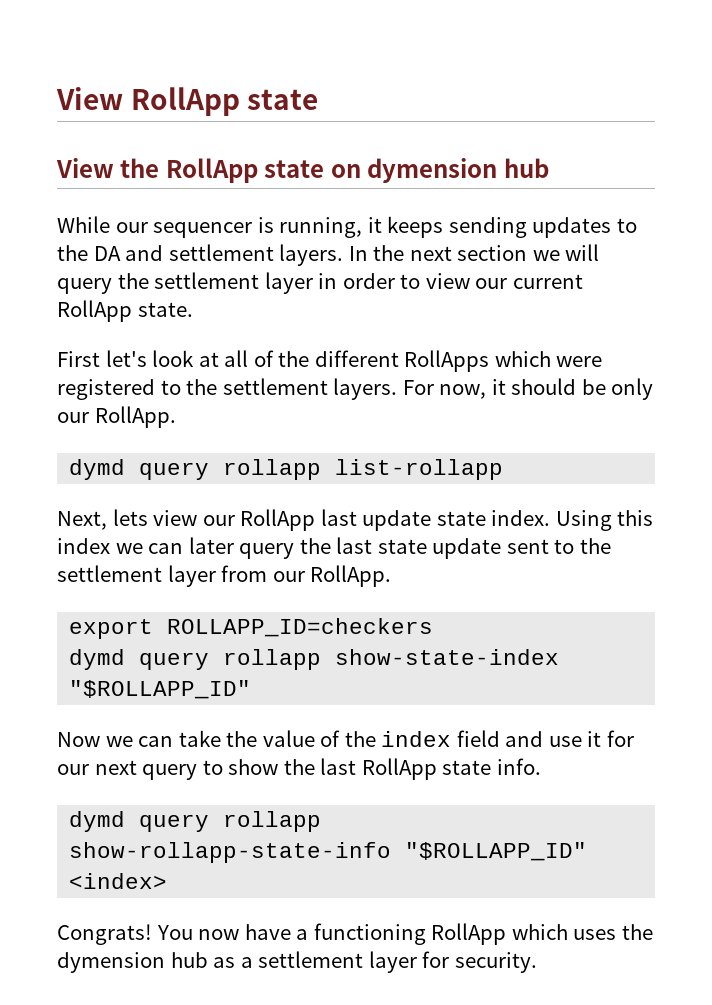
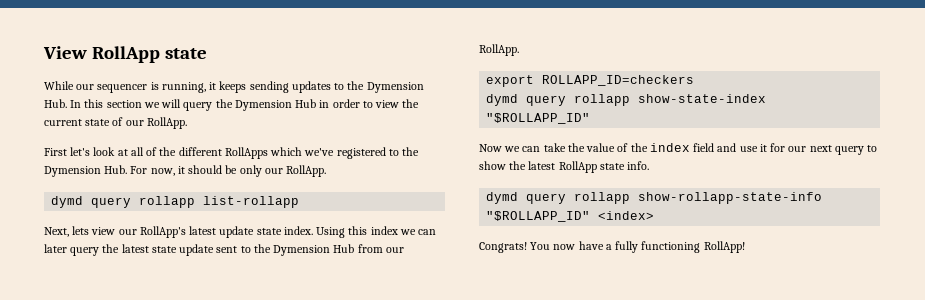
- View the RollApp state on dymension hub
- While our sequencer is running, it keeps sending updates to the DA and settlement layers. In the next section we will query the settlement layer in order to view our current RollApp state.
+ While our sequencer is running, it keeps sending updates to the Dymension Hub. In this section we will query the Dymension Hub in order to view the current state of our RollApp.
- First let's look at all of the different RollApps which were registered to the settlement layers. For now, it should be only our RollApp.
+ First let's look at all of the different RollApps which we've registered to the Dymension Hub. For now, it should be only our RollApp.
- Next, lets view our RollApp last update state index.
+ Next, lets view our RollApp's latest update state index.
- Using this index we can later query the last state update sent to the settlement layer from our RollApp.
+ Using this index we can later query the latest state update sent to the Dymension Hub from our RollApp.
- Now we can take the value of the index field and use it for our next query to show the last RollApp state info.
+ Now we can take the value of the index field and use it for our next query to show the latest RollApp state info.
- You now have a functioning RollApp which uses the dymension hub as a settlement layer for security.
+ You now have a fully functioning RollApp!

